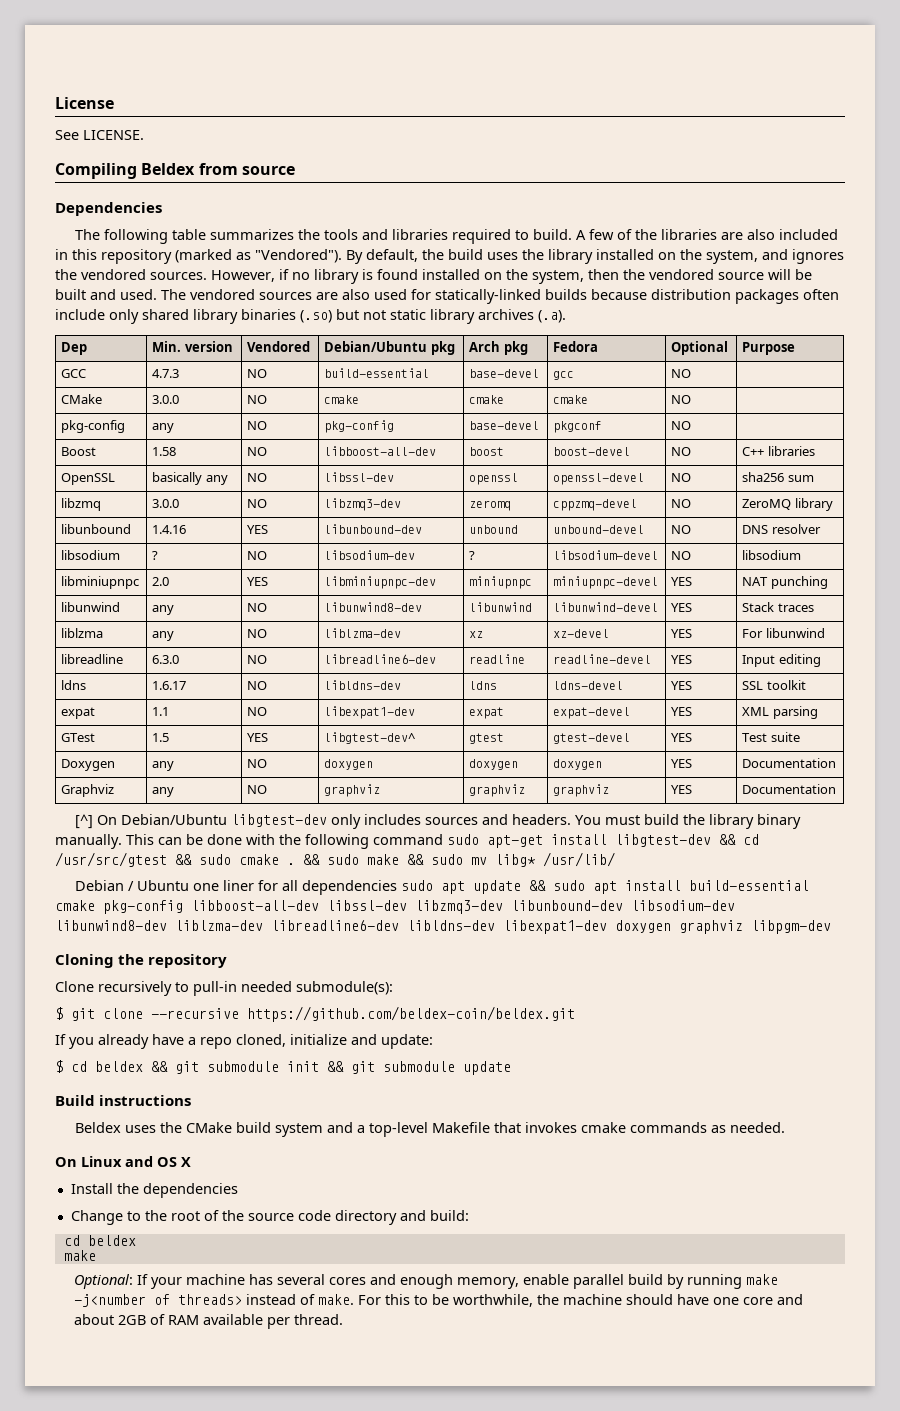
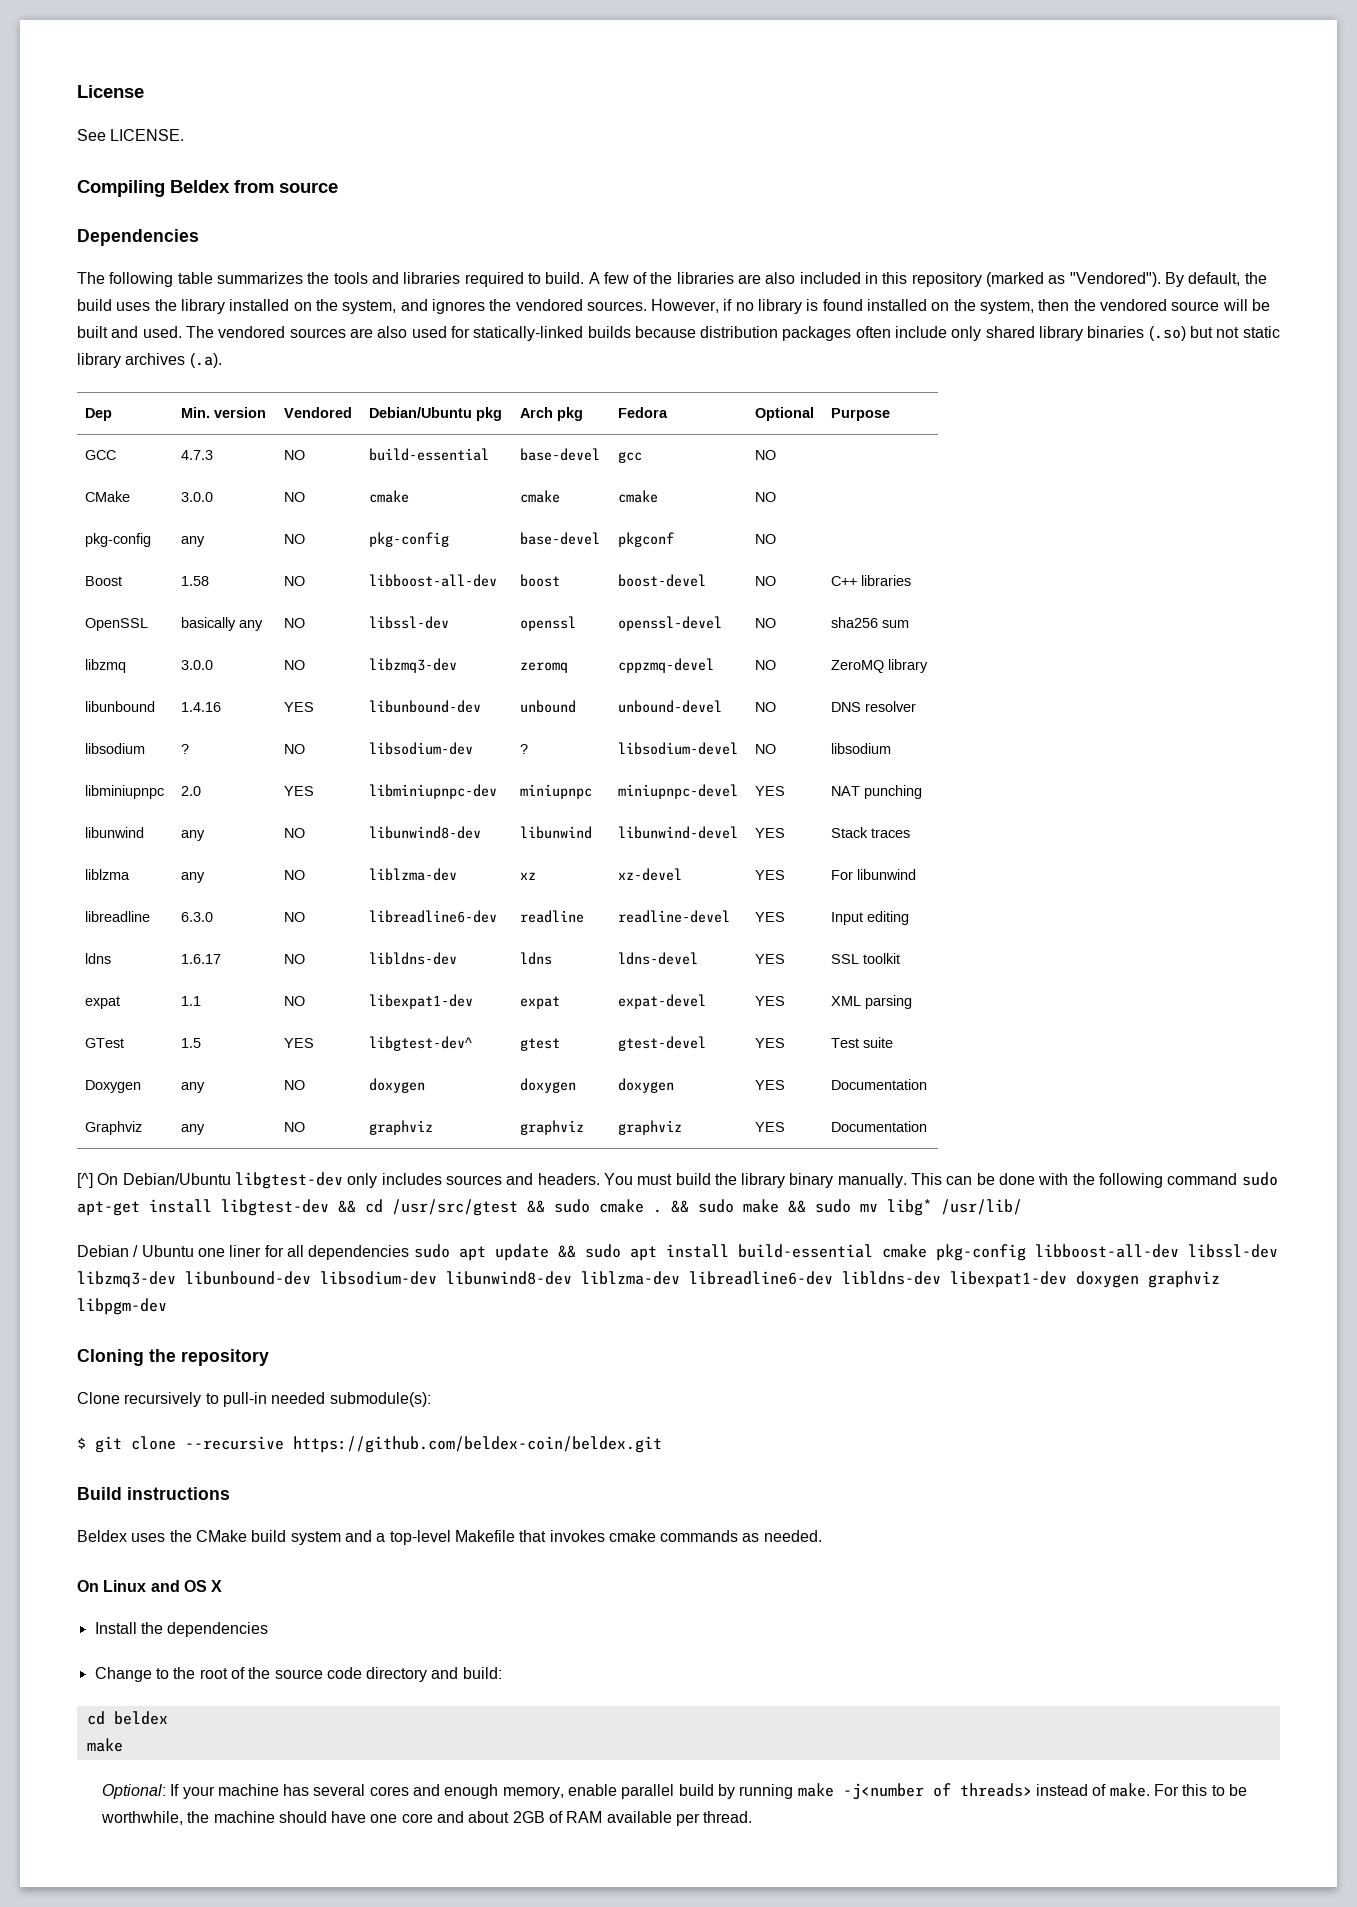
- If you already have a repo cloned, initialize and update:
- $ cd beldex && git submodule init && git submodule update

